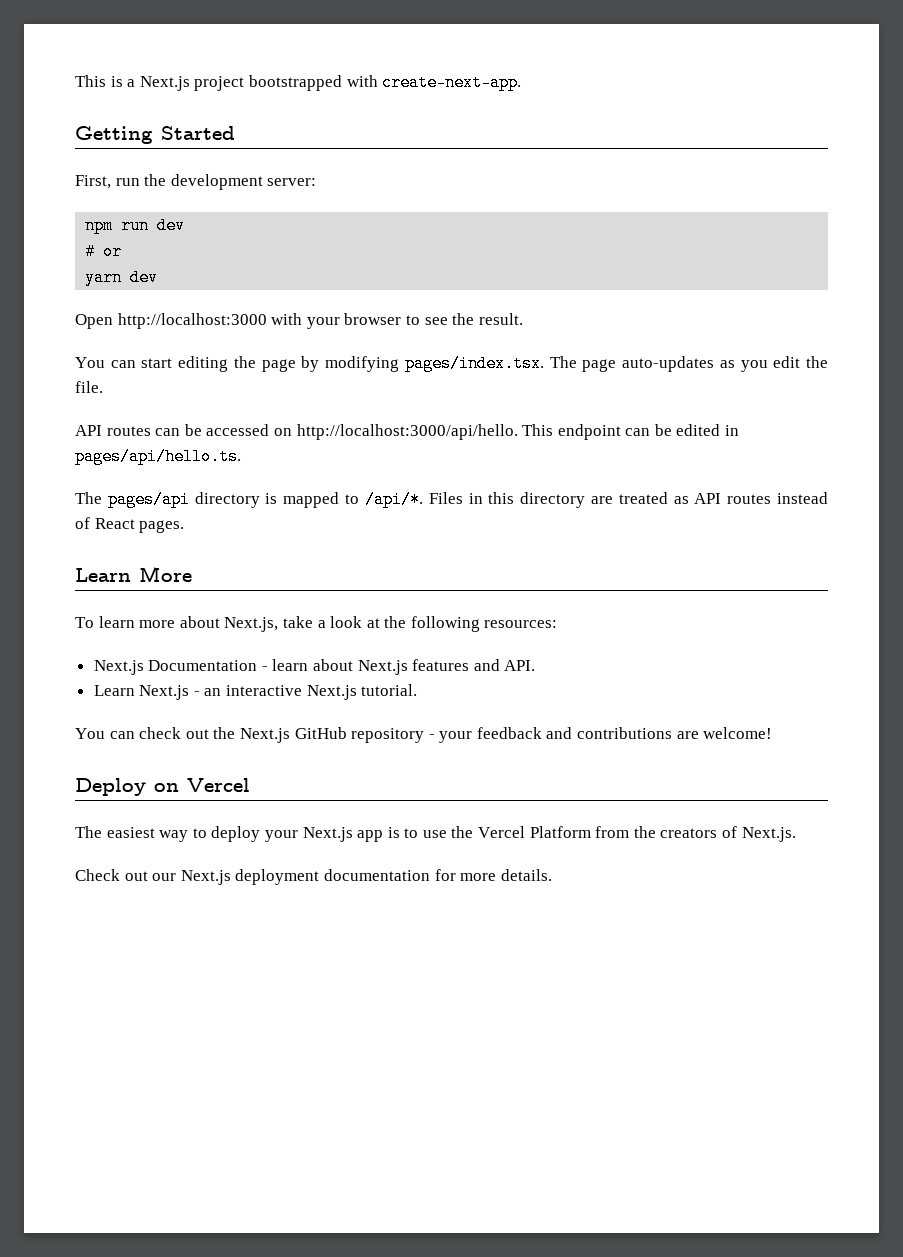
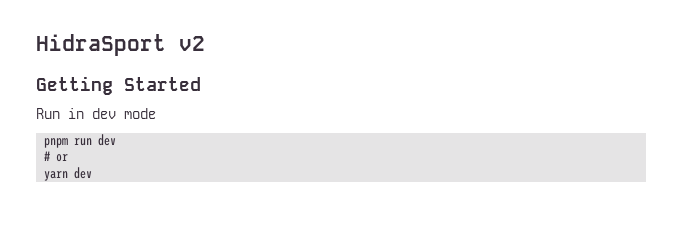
- This is a Next.js project bootstrapped with create-next-app.
+ HidraSport v2
  Getting Started
- First, run the development server:
- npm run dev
+ Run in dev mode
+ pnpm run dev
- Open http://localhost:3000 with your browser to see the result.
- You can start editing the page by modifying pages/index.tsx. The page auto-updates as you edit the file.
- API routes can be accessed on http://localhost:3000/api/hello. This endpoint can be edited in pages/api/hello.ts.
- The pages/api directory is mapped to /api/*. Files in this directory are treated as API routes instead of React pages.
- Learn More
- To learn more about Next.js, take a look at the following resources:
- Next.js Documentation - learn about Next.js features and API.
- Learn Next.js - an interactive Next.js tutorial.
- You can check out the Next.js GitHub repository - your feedback and contributions are welcome!
- Deploy on Vercel
- The easiest way to deploy your Next.js app is to use the Vercel Platform from the creators of Next.js.
- Check out our Next.js deployment documentation for more details.

